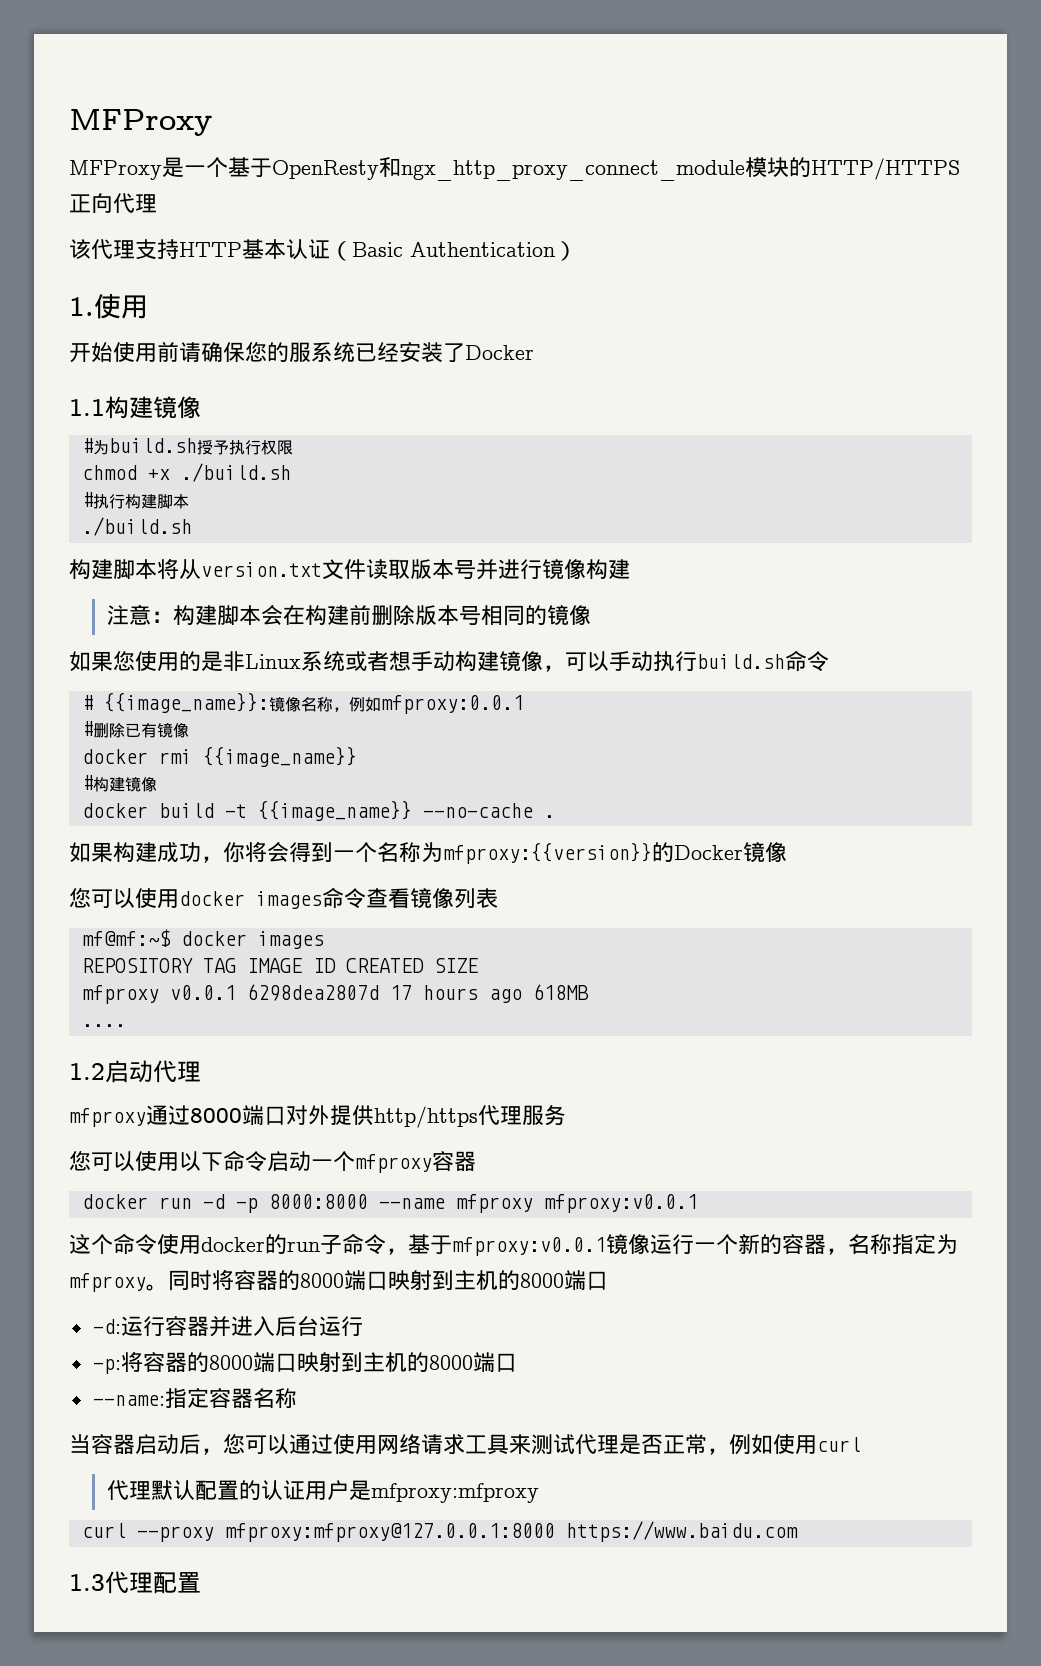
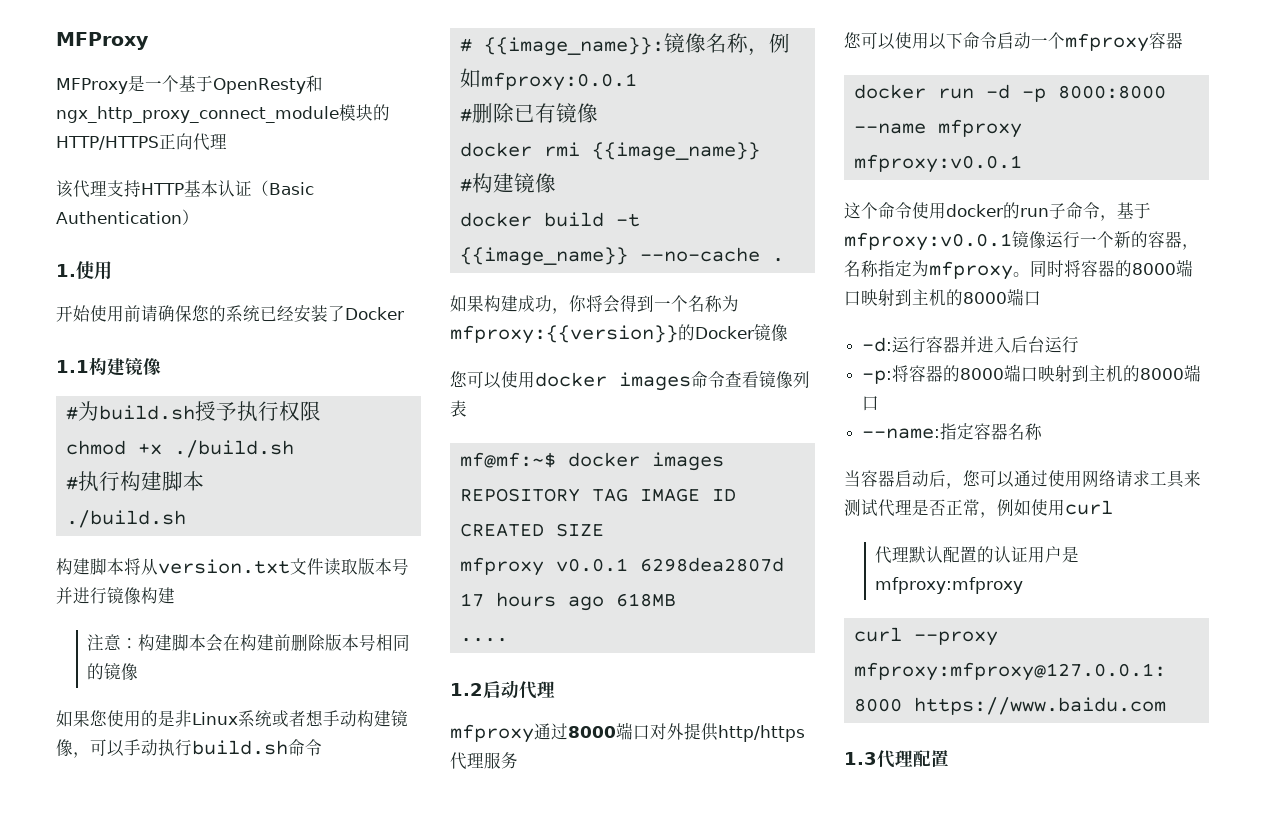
- 开始使用前请确保您的服系统已经安装了Docker
+ 开始使用前请确保您的系统已经安装了Docker

